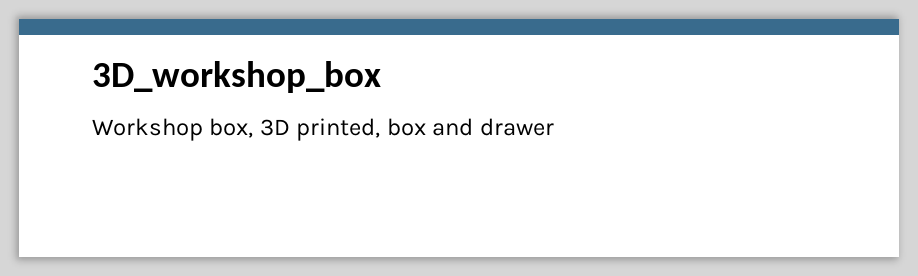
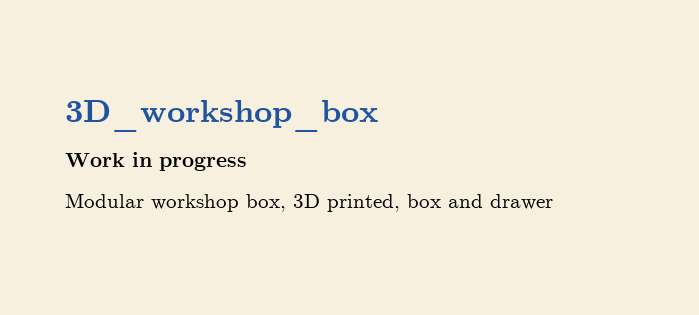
- Workshop box, 3D printed, box and drawer
+ Work in progress
+ Modular workshop box, 3D printed, box and drawer

